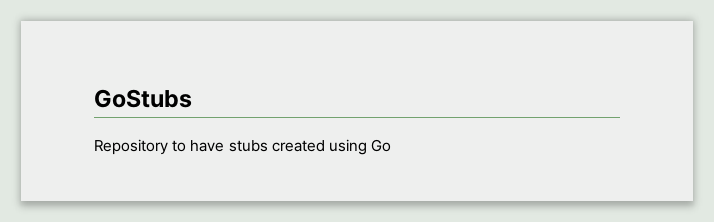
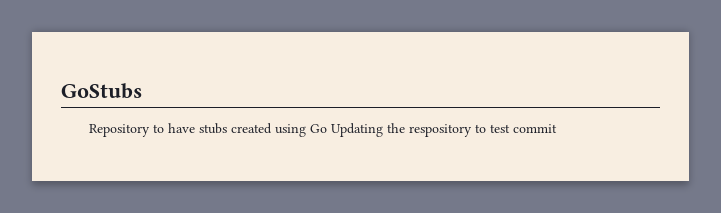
- Repository to have stubs created using Go
+ Repository to have stubs created using Go Updating the respository to test commit

